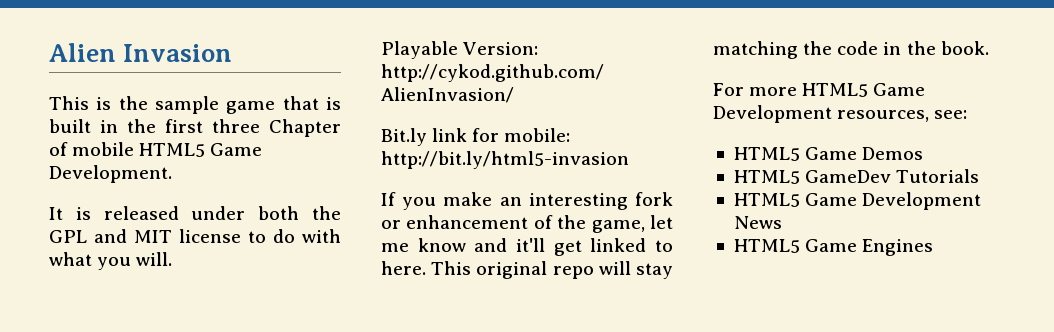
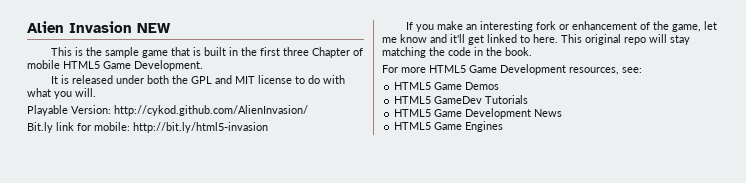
- Alien Invasion
+ Alien Invasion NEW

